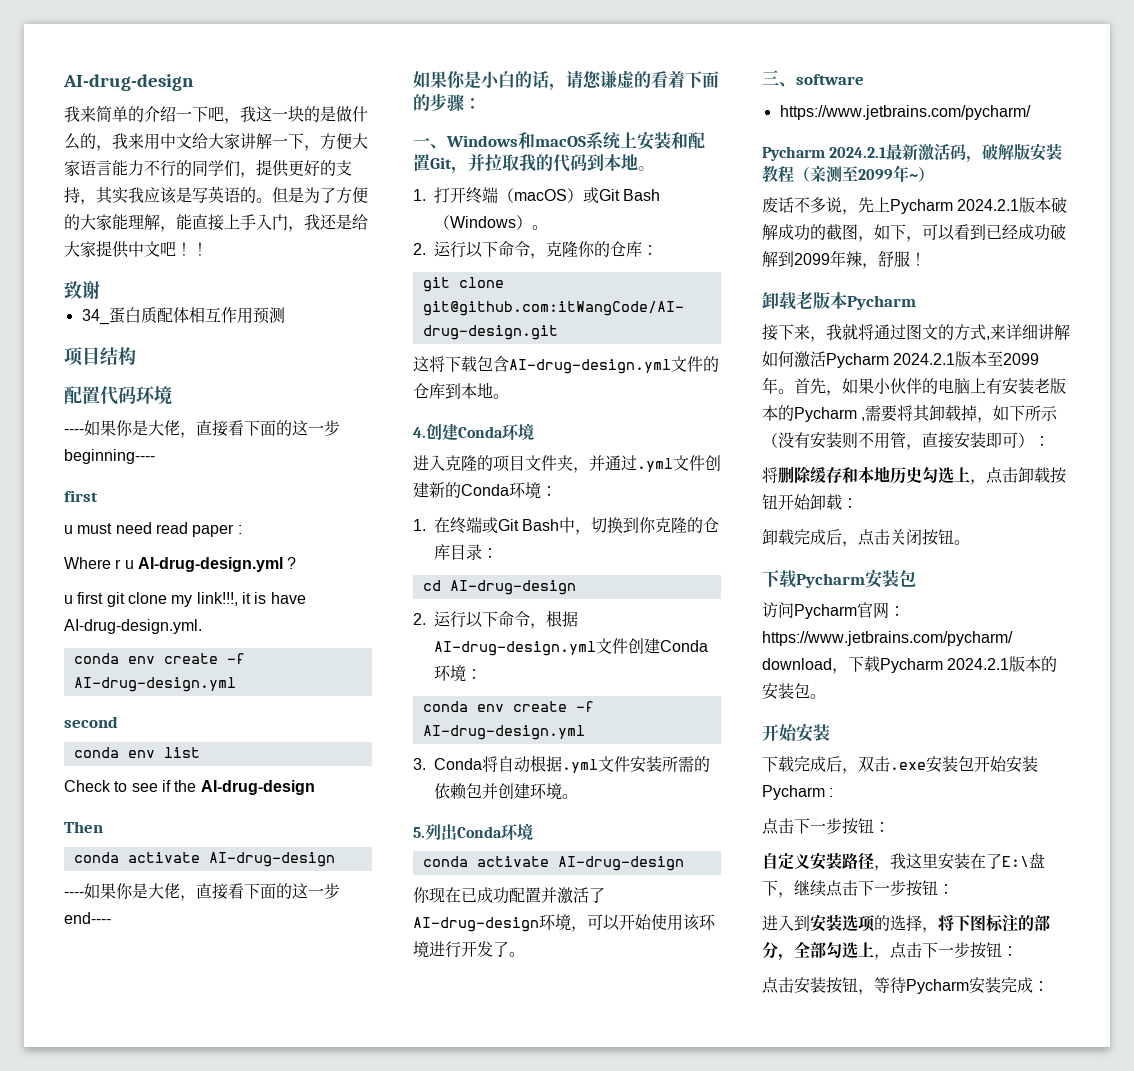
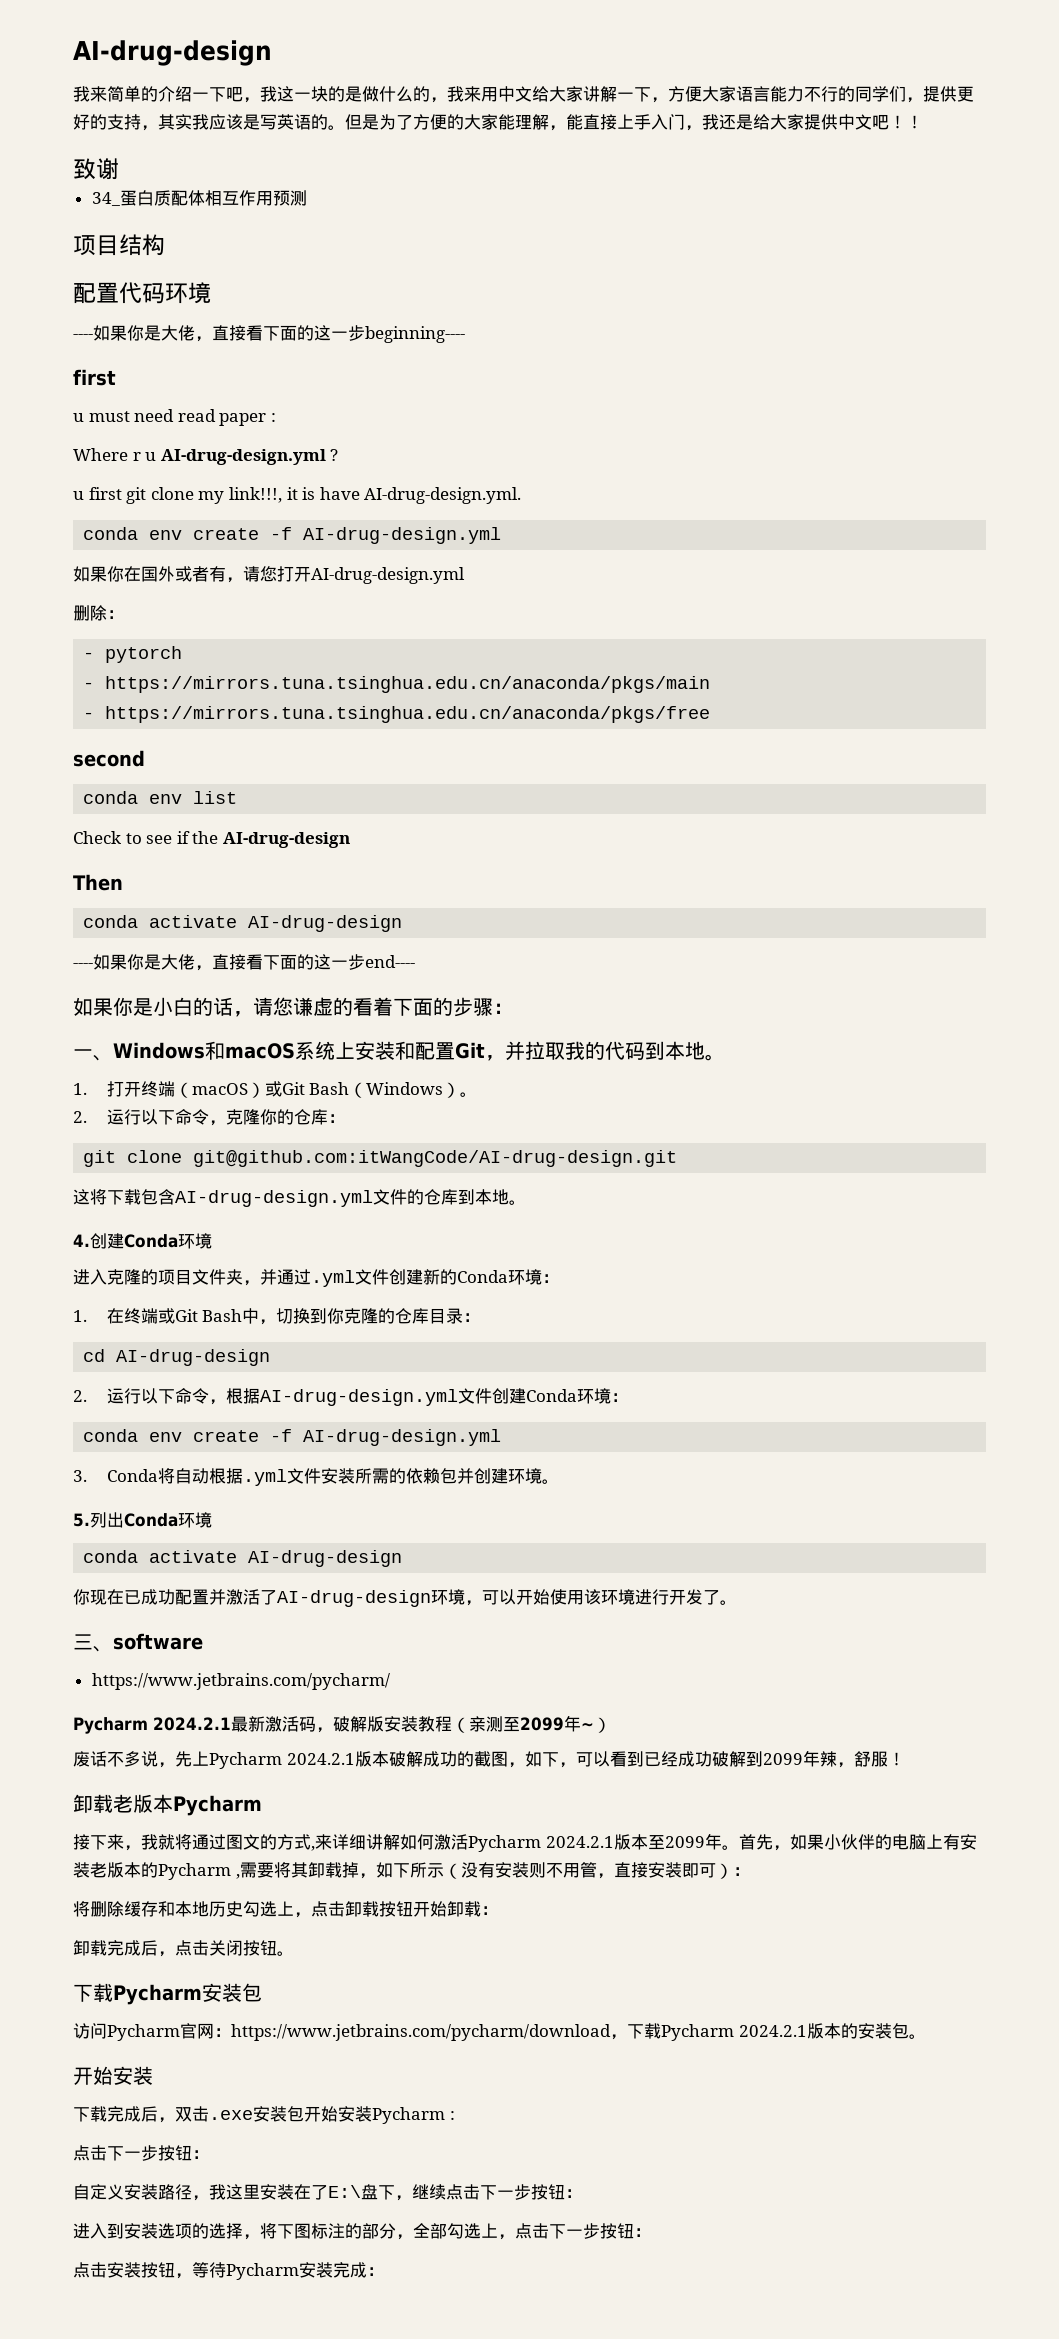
+ 如果你在国外或者有，请您打开AI-drug-design.yml
+ 删除：
+ - pytorch
+ - https://mirrors.tuna.tsinghua.edu.cn/anaconda/pkgs/main
+ - https://mirrors.tuna.tsinghua.edu.cn/anaconda/pkgs/free

